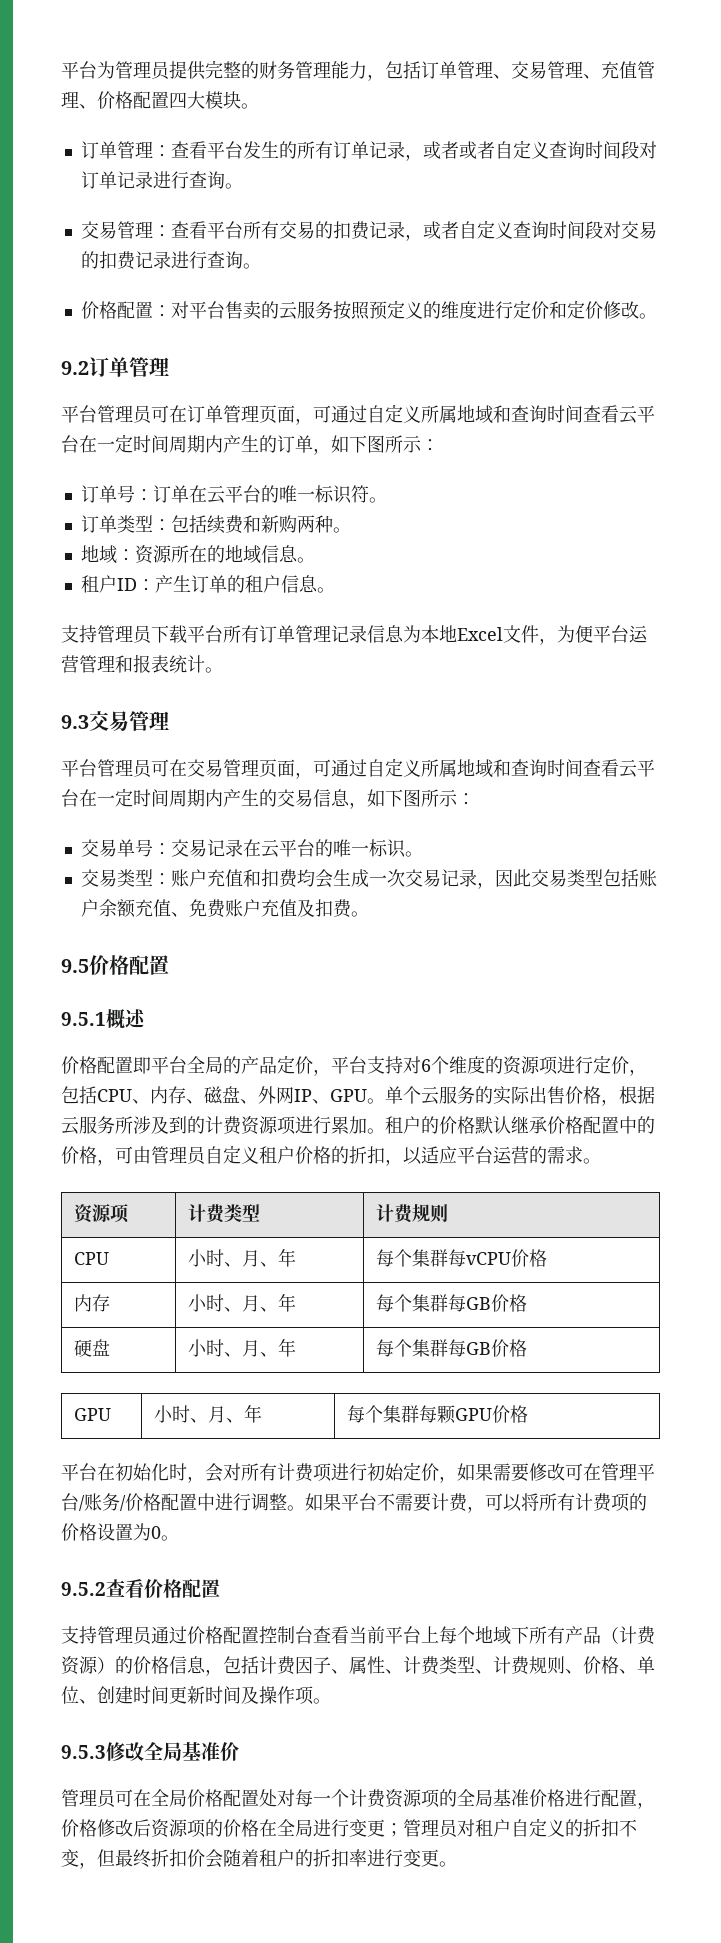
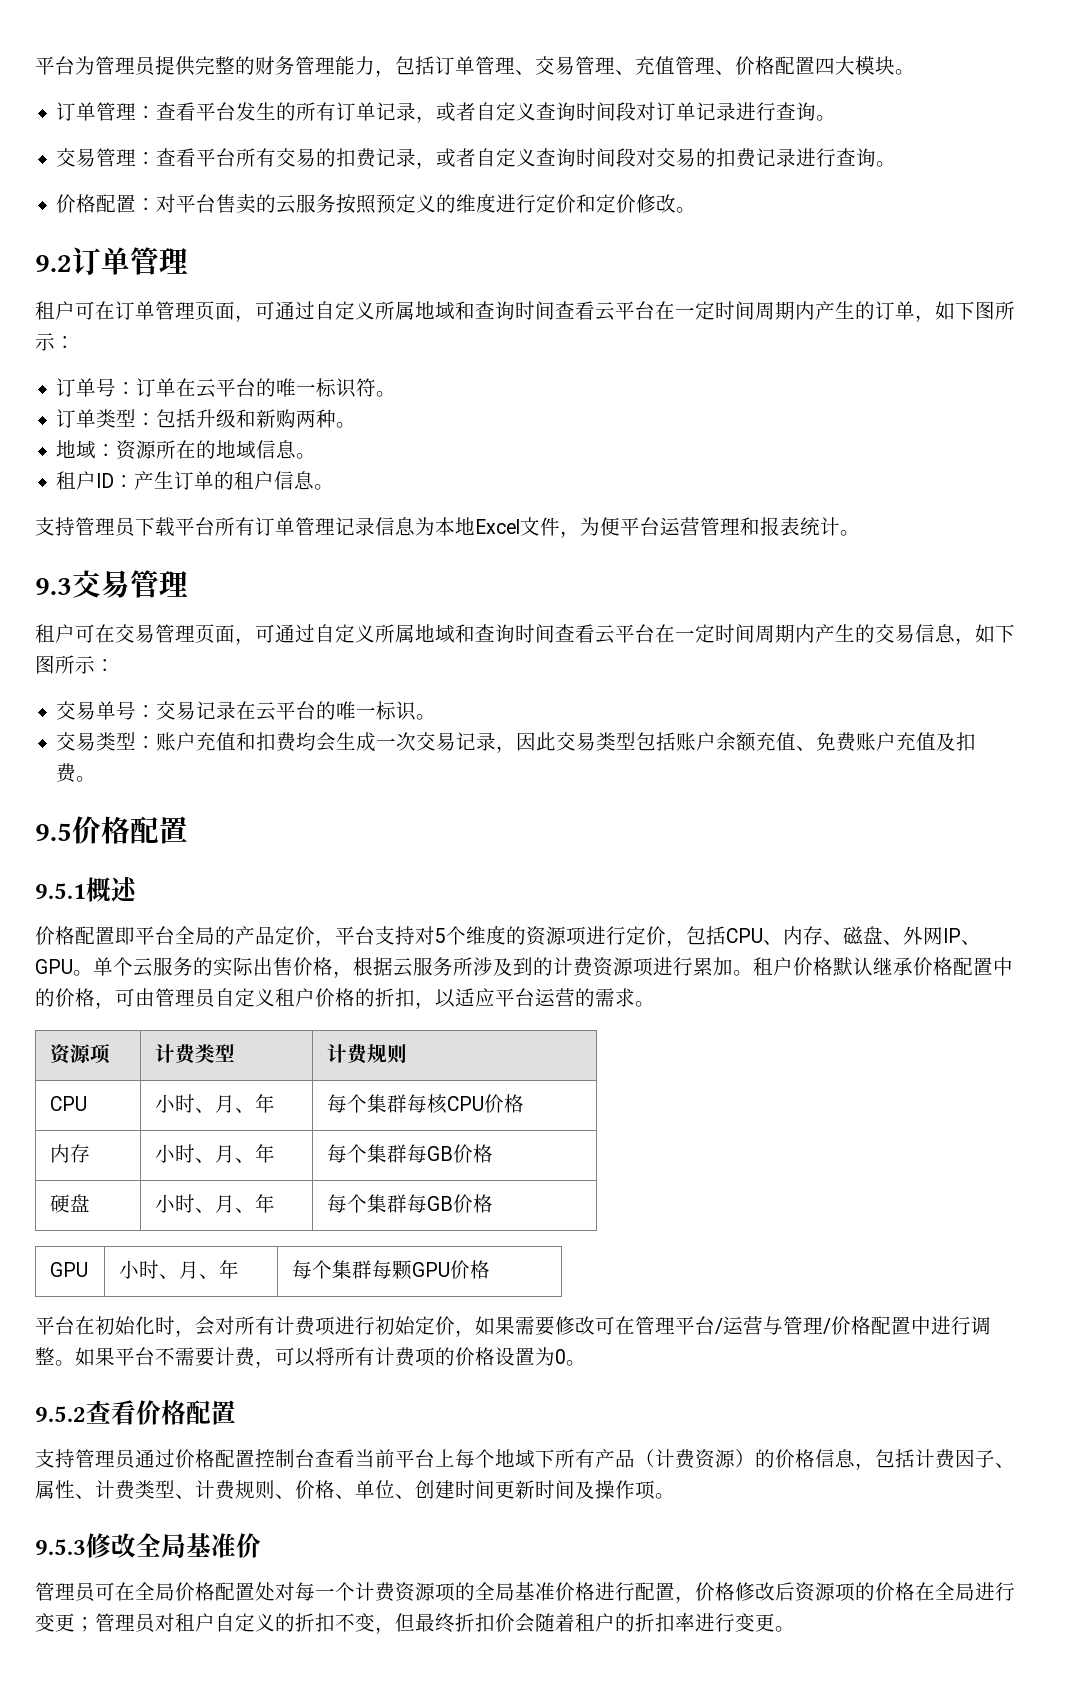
- 订单管理：查看平台发生的所有订单记录，或者或者自定义查询时间段对订单记录进行查询。
+ 订单管理：查看平台发生的所有订单记录，或者自定义查询时间段对订单记录进行查询。
- 平台管理员可在订单管理页面，可通过自定义所属地域和查询时间查看云平台在一定时间周期内产生的订单，如下图所示：
+ 租户可在订单管理页面，可通过自定义所属地域和查询时间查看云平台在一定时间周期内产生的订单，如下图所示：
- 订单类型：包括续费和新购两种。
+ 订单类型：包括升级和新购两种。
- 平台管理员可在交易管理页面，可通过自定义所属地域和查询时间查看云平台在一定时间周期内产生的交易信息，如下图所示：
+ 租户可在交易管理页面，可通过自定义所属地域和查询时间查看云平台在一定时间周期内产生的交易信息，如下图所示：
- 价格配置即平台全局的产品定价，平台支持对6个维度的资源项进行定价，包括CPU、内存、磁盘、外网IP、GPU。
+ 价格配置即平台全局的产品定价，平台支持对5个维度的资源项进行定价，包括CPU、内存、磁盘、外网IP、GPU。
- 租户的价格默认继承价格配置中的价格，可由管理员自定义租户价格的折扣，以适应平台运营的需求。
+ 租户价格默认继承价格配置中的价格，可由管理员自定义租户价格的折扣，以适应平台运营的需求。
- CPU | 小时、月、年 | 每个集群每vCPU价格
+ CPU | 小时、月、年 | 每个集群每核CPU价格
- 平台在初始化时，会对所有计费项进行初始定价，如果需要修改可在管理平台/账务/价格配置中进行调整。
+ 平台在初始化时，会对所有计费项进行初始定价，如果需要修改可在管理平台/运营与管理/价格配置中进行调整。

